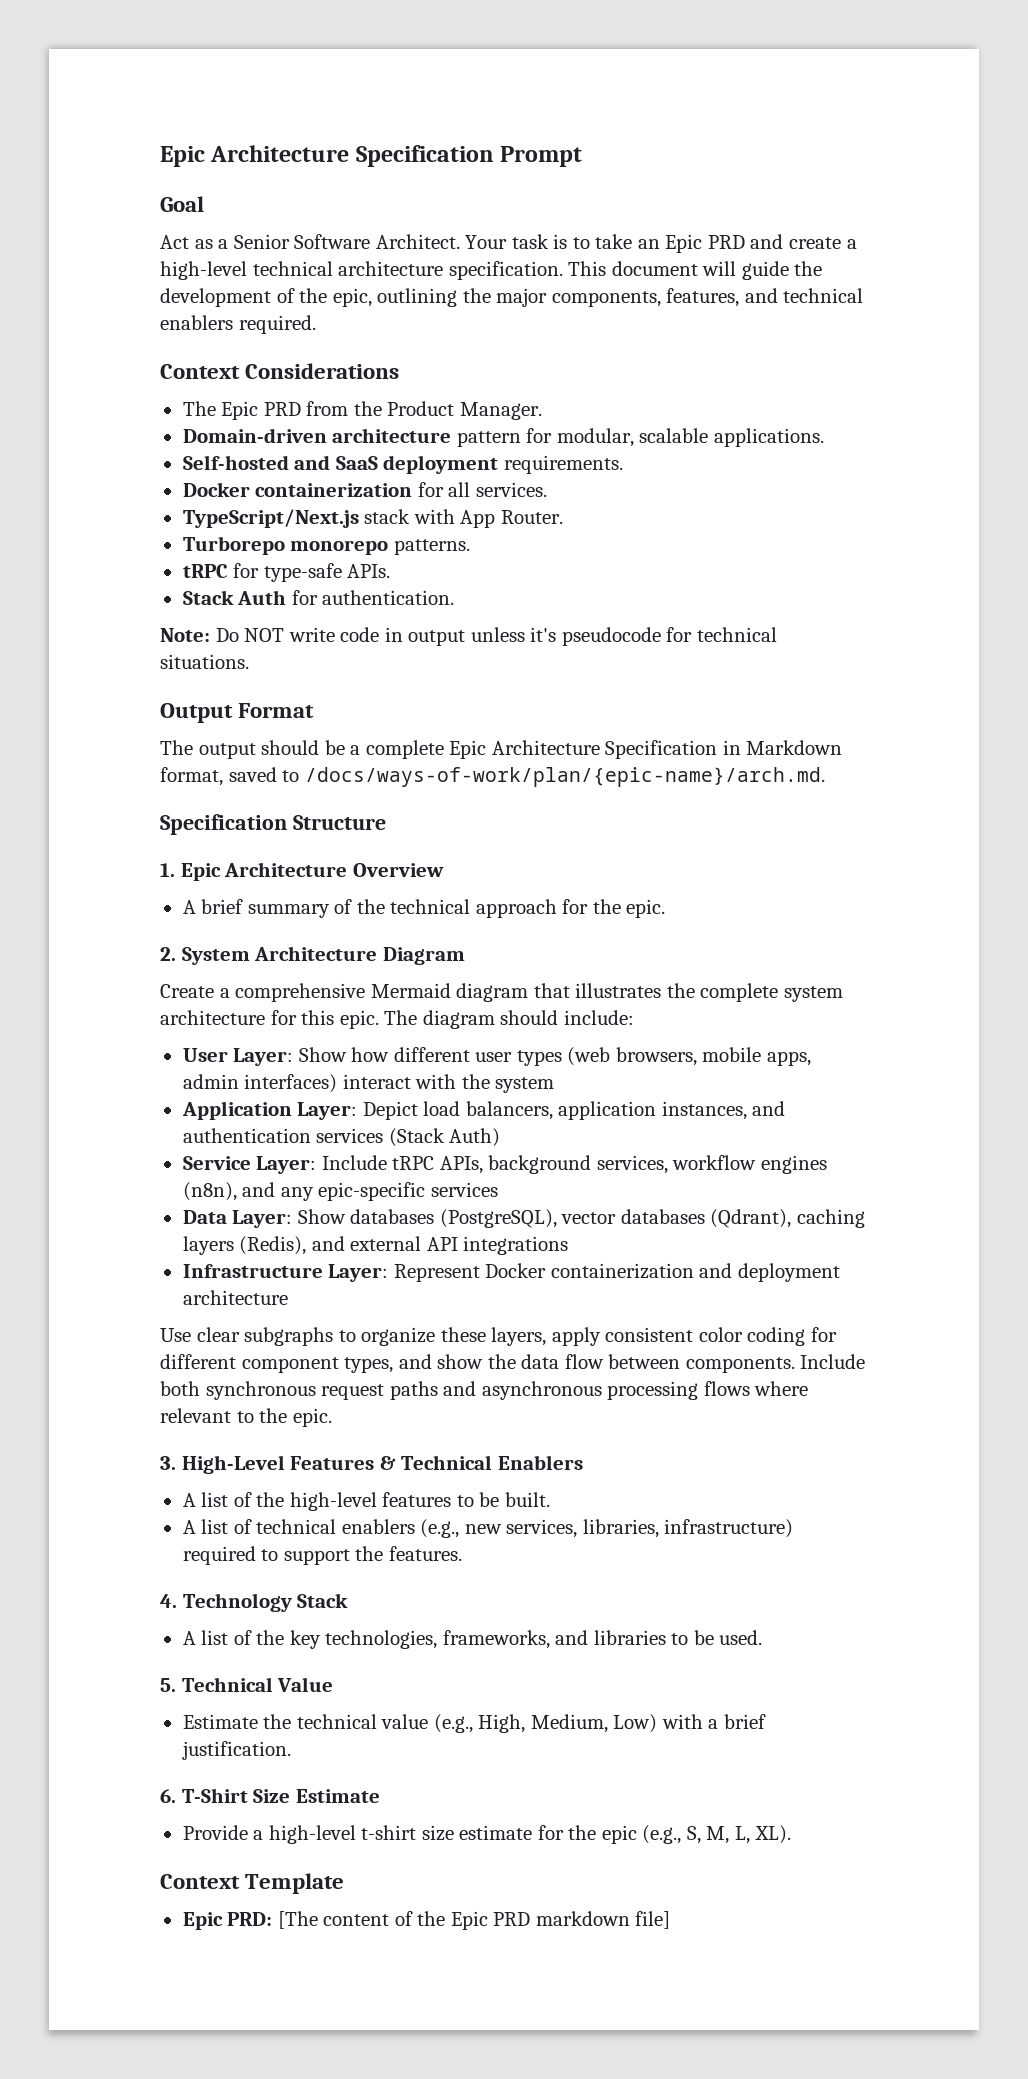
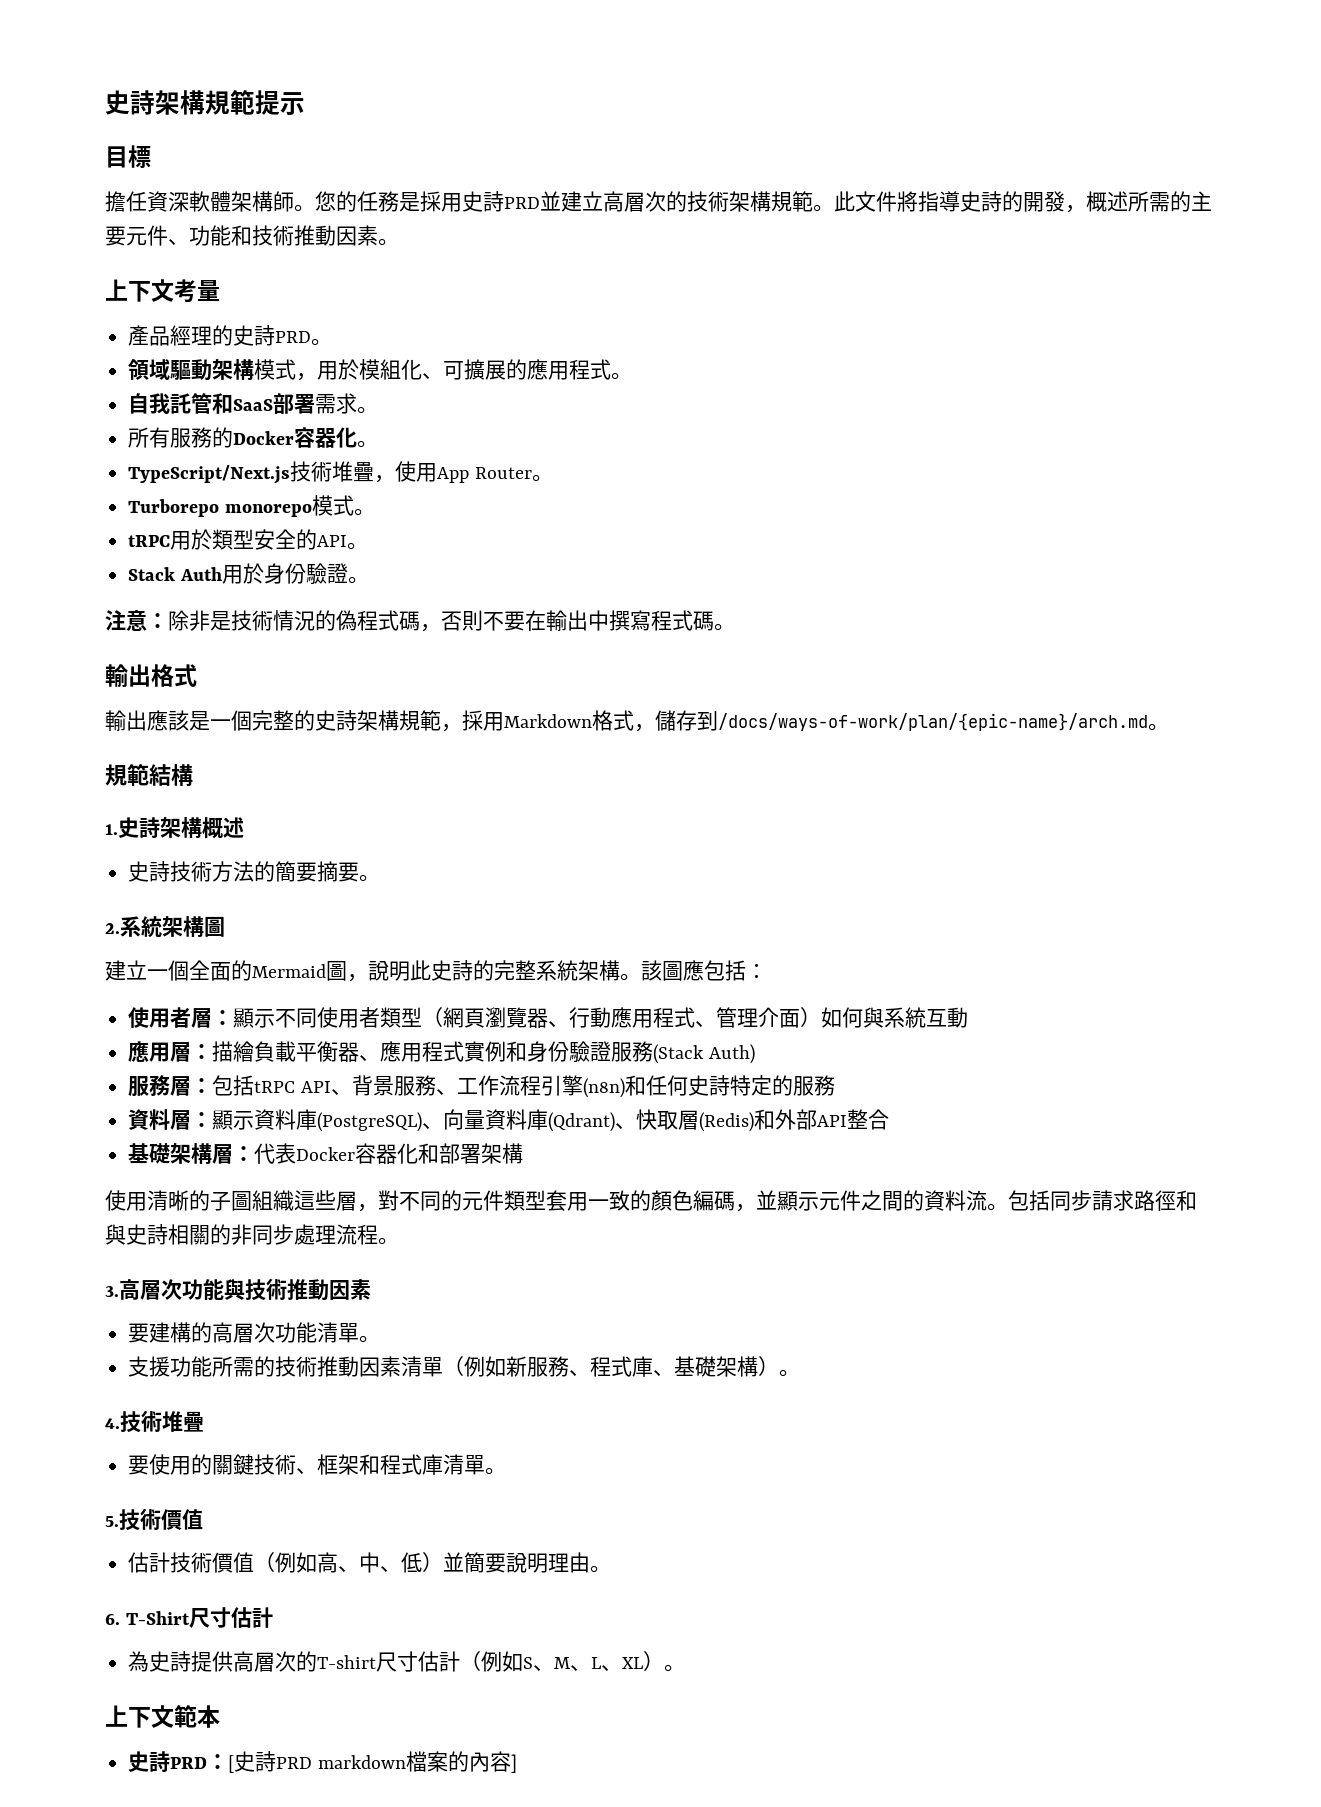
- Epic Architecture Specification Prompt
- Goal
- Act as a Senior Software Architect. Your task is to take an Epic PRD and create a high-level technical architecture specification. This document will guide the development of the epic, outlining the major components, features, and technical enablers required.
- Context Considerations
- The Epic PRD from the Product Manager.
- Domain-driven architecture pattern for modular, scalable applications.
- Self-hosted and SaaS deployment requirements.
- Docker containerization for all services.
- TypeScript/Next.js stack with App Router.
+ 史詩架構規範提示
+ 目標
+ 擔任資深軟體架構師。您的任務是採用史詩PRD並建立高層次的技術架構規範。此文件將指導史詩的開發，概述所需的主要元件、功能和技術推動因素。
+ 上下文考量
+ 產品經理的史詩PRD。
+ 領域驅動架構模式，用於模組化、可擴展的應用程式。
+ 自我託管和SaaS部署需求。
+ 所有服務的Docker容器化。
+ TypeScript/Next.js技術堆疊，使用App Router。
- Turborepo monorepo patterns.
- tRPC for type-safe APIs.
- Stack Auth for authentication.
- Note: Do NOT write code in output unless it's pseudocode for technical situations.
- Output Format
- The output should be a complete Epic Architecture Specification in Markdown format, saved to /docs/ways-of-work/plan/{epic-name}/arch.md.
- Specification Structure
- 1. Epic Architecture Overview
- A brief summary of the technical approach for the epic.
- 2. System Architecture Diagram
- Create a comprehensive Mermaid diagram that illustrates the complete system architecture for this epic. The diagram should include:
- User Layer: Show how different user types (web browsers, mobile apps, admin interfaces) interact with the system
- Application Layer: Depict load balancers, application instances, and authentication services (Stack Auth)
- Service Layer: Include tRPC APIs, background services, workflow engines (n8n), and any epic-specific services
- Data Layer: Show databases (PostgreSQL), vector databases (Qdrant), caching layers (Redis), and external API integrations
- Infrastructure Layer: Represent Docker containerization and deployment architecture
- Use clear subgraphs to organize these layers, apply consistent color coding for different component types, and show the data flow between components. Include both synchronous request paths and asynchronous processing flows where relevant to the epic.
- 3. High-Level Features & Technical Enablers
- A list of the high-level features to be built.
- A list of technical enablers (e.g., new services, libraries, infrastructure) required to support the features.
- 4. Technology Stack
- A list of the key technologies, frameworks, and libraries to be used.
- 5. Technical Value
- Estimate the technical value (e.g., High, Medium, Low) with a brief justification.
- 6. T-Shirt Size Estimate
- Provide a high-level t-shirt size estimate for the epic (e.g., S, M, L, XL).
- Context Template
- Epic PRD: [The content of the Epic PRD markdown file]
+ Turborepo monorepo模式。
+ tRPC用於類型安全的API。
+ Stack Auth用於身份驗證。
+ 注意：除非是技術情況的偽程式碼，否則不要在輸出中撰寫程式碼。
+ 輸出格式
+ 輸出應該是一個完整的史詩架構規範，採用Markdown格式，儲存到/docs/ways-of-work/plan/{epic-name}/arch.md。
+ 規範結構
+ 1.史詩架構概述
+ 史詩技術方法的簡要摘要。
+ 2.系統架構圖
+ 建立一個全面的Mermaid圖，說明此史詩的完整系統架構。該圖應包括：
+ 使用者層：顯示不同使用者類型（網頁瀏覽器、行動應用程式、管理介面）如何與系統互動
+ 應用層：描繪負載平衡器、應用程式實例和身份驗證服務(Stack Auth)
+ 服務層：包括tRPC API、背景服務、工作流程引擎(n8n)和任何史詩特定的服務
+ 資料層：顯示資料庫(PostgreSQL)、向量資料庫(Qdrant)、快取層(Redis)和外部API整合
+ 基礎架構層：代表Docker容器化和部署架構
+ 使用清晰的子圖組織這些層，對不同的元件類型套用一致的顏色編碼，並顯示元件之間的資料流。包括同步請求路徑和與史詩相關的非同步處理流程。
+ 3.高層次功能與技術推動因素
+ 要建構的高層次功能清單。
+ 支援功能所需的技術推動因素清單（例如新服務、程式庫、基礎架構）。
+ 4.技術堆疊
+ 要使用的關鍵技術、框架和程式庫清單。
+ 5.技術價值
+ 估計技術價值（例如高、中、低）並簡要說明理由。
+ 6. T-Shirt尺寸估計
+ 為史詩提供高層次的T-shirt尺寸估計（例如S、M、L、XL）。
+ 上下文範本
+ 史詩PRD：[史詩PRD markdown檔案的內容]

